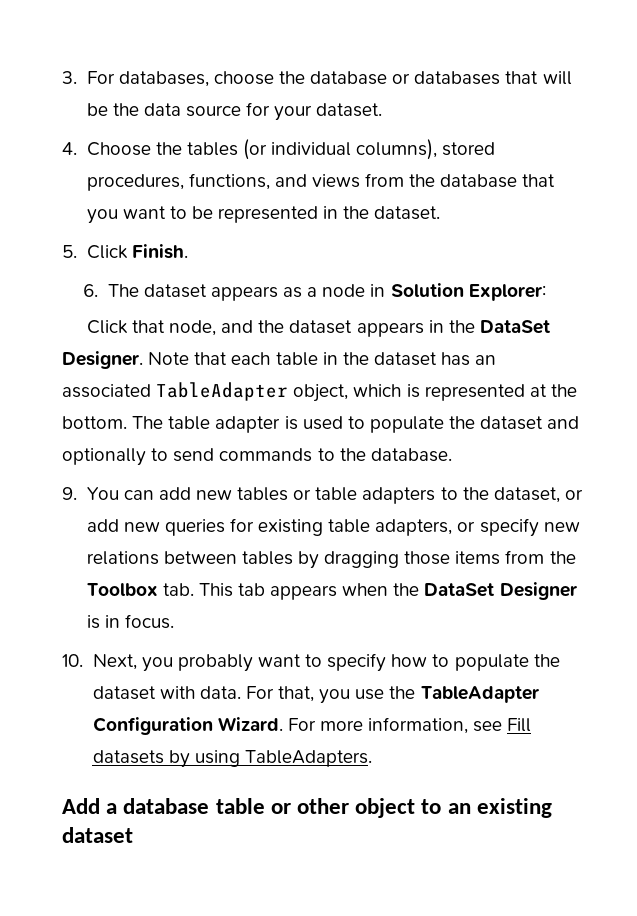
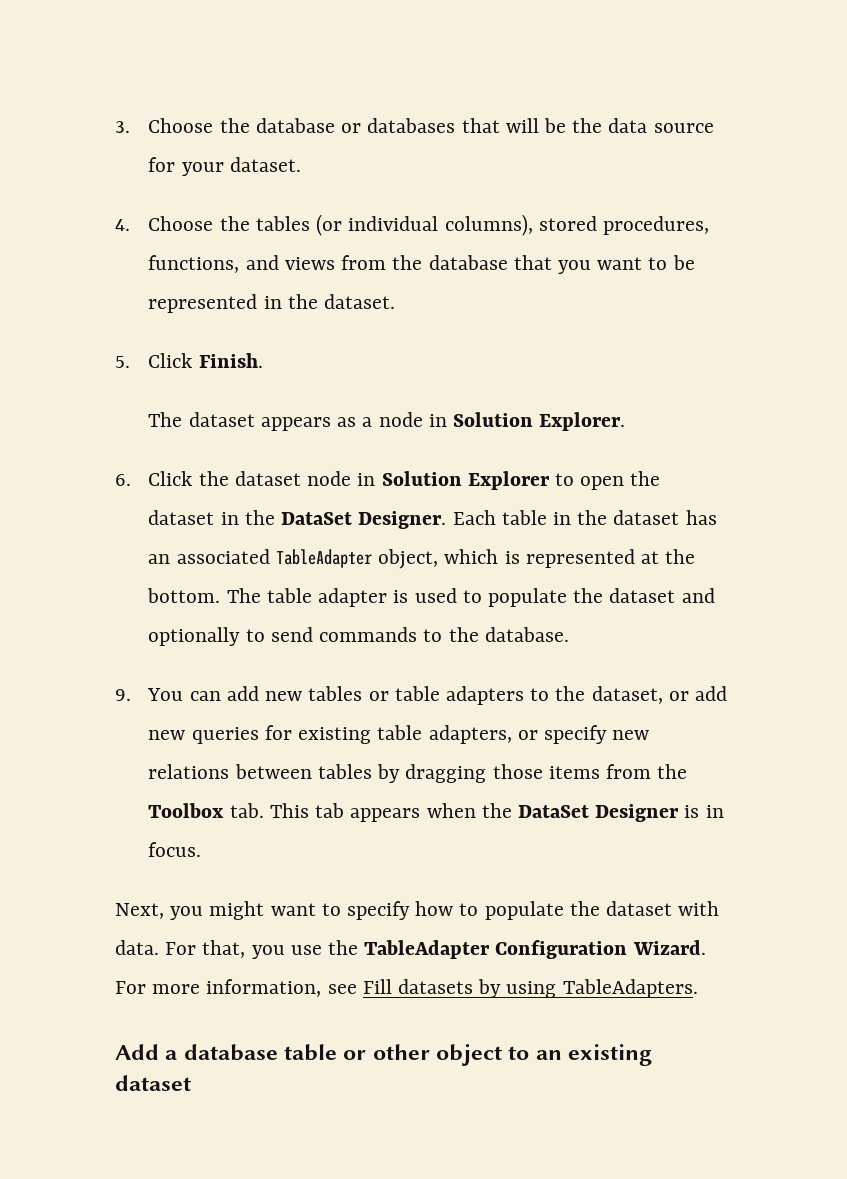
- 3. For databases, choose the database or databases that will be the data source for your dataset.
+ 3. Choose the database or databases that will be the data source for your dataset.
- 6. The dataset appears as a node in Solution Explorer:
- Click that node, and the dataset appears in the DataSet Designer.
+ The dataset appears as a node in Solution Explorer.
+ 6. Click the dataset node in Solution Explorer to open the dataset in the DataSet Designer.
- Note that each table in the dataset has an associated TableAdapter object, which is represented at the bottom.
+ Each table in the dataset has an associated TableAdapter object, which is represented at the bottom.
- 10. Next, you probably want to specify how to populate the dataset with data.
+ Next, you might want to specify how to populate the dataset with data.

